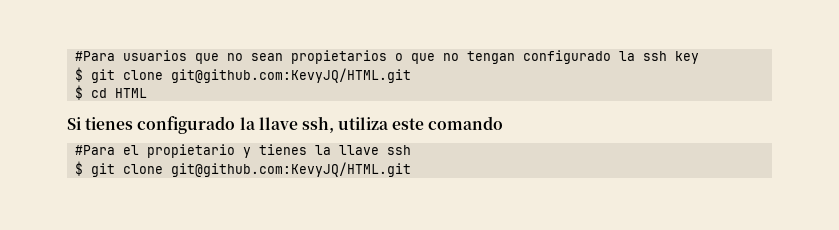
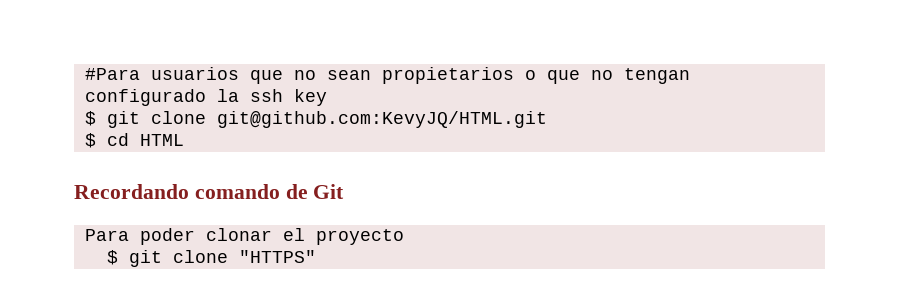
- Si tienes configurado la llave ssh, utiliza este comando
- #Para el propietario y tienes la llave ssh
- $ git clone git@github.com:KevyJQ/HTML.git
+ Recordando comando de Git
+ Para poder clonar el proyecto
+ $ git clone "HTTPS"

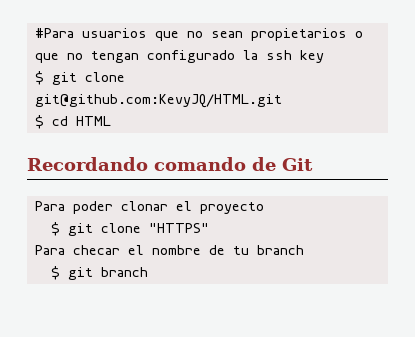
+ Para checar el nombre de tu branch
+ $ git branch

